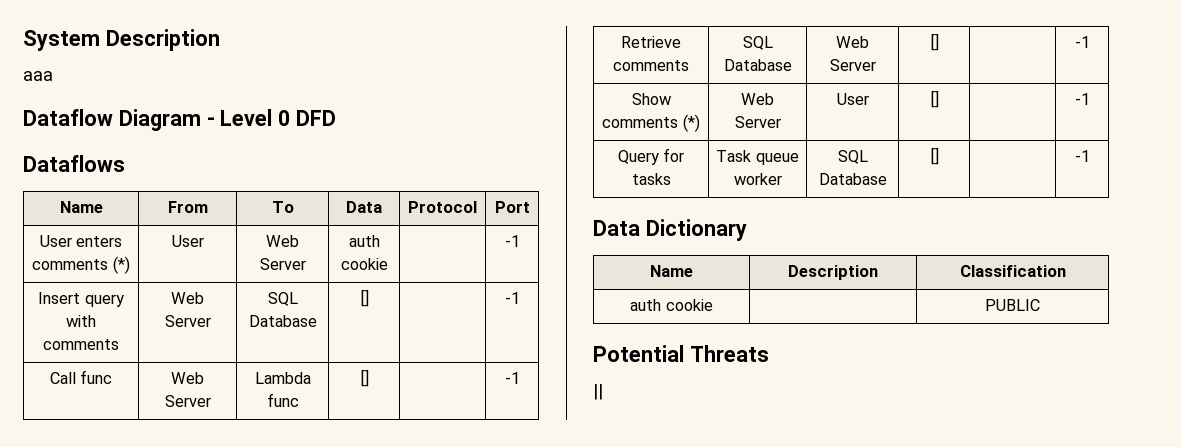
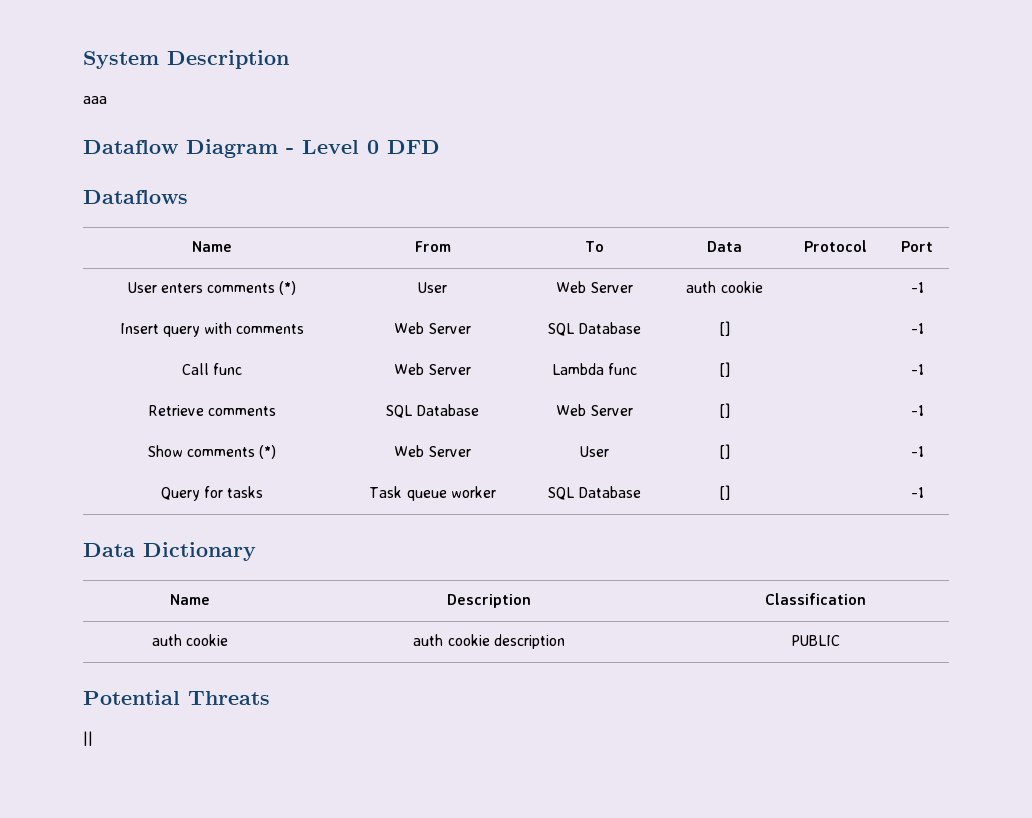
- auth cookie | | PUBLIC
+ auth cookie | auth cookie description | PUBLIC

